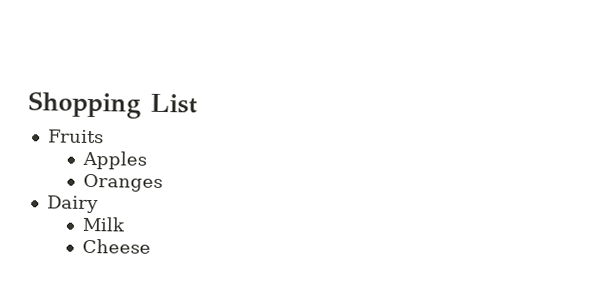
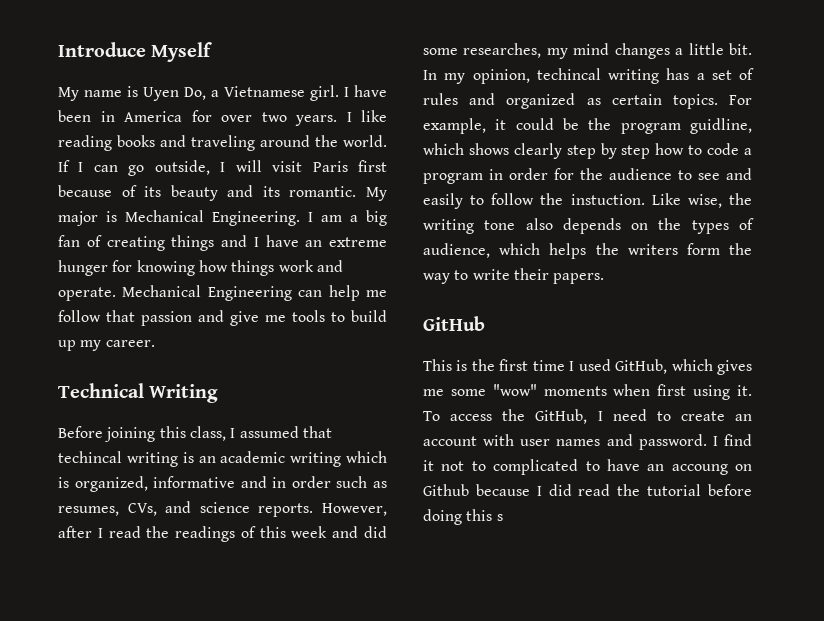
- Shopping List
- Fruits
- Apples
- Oranges
- Dairy
- Milk
- Cheese
+ Introduce Myself
+ My name is Uyen Do, a Vietnamese girl. I have been in America for over two years. I like reading books and traveling around the world. If I can go outside, I will visit Paris first because of its beauty and its romantic. My major is Mechanical Engineering. I am a big fan of creating things and I have an extreme hunger for knowing how things work and operate. Mechanical Engineering can help me follow that passion and give me tools to build up my career.
+ Technical Writing
+ Before joining this class, I assumed that techincal writing is an academic writing which is organized, informative and in order such as resumes, CVs, and science reports. However, after I read the readings of this week and did some researches, my mind changes a little bit. In my opinion, techincal writing has a set of rules and organized as certain topics. For example, it could be the program guidline, which shows clearly step by step how to code a program in order for the audience to see and easily to follow the instuction. Like wise, the writing tone also depends on the types of audience, which helps the writers form the way to write their papers.
+ GitHub
+ This is the first time I used GitHub, which gives me some "wow" moments when first using it. To access the GitHub, I need to create an account with user names and password. I find it not to complicated to have an accoung on Github because I did read the tutorial before doing this s

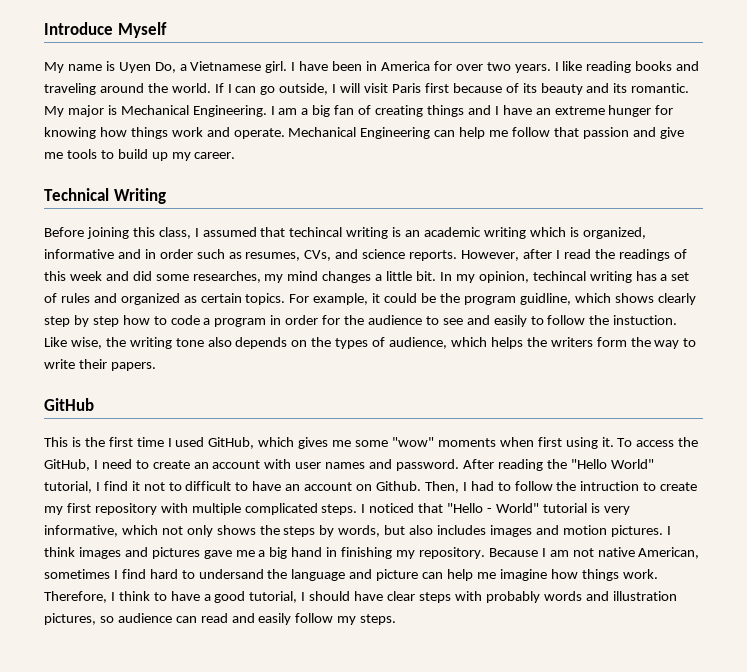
- I find it not to complicated to have an accoung on Github because I did read the tutorial before doing this s
+ After reading the "Hello World" tutorial, I find it not to difficult to have an account on Github. Then, I had to follow the intruction to create my first repository with multiple complicated steps. I noticed that "Hello - World" tutorial is very informative, which not only shows the steps by words, but also includes images and motion pictures. I think images and pictures gave me a big hand in finishing my repository. Because I am not native American, sometimes I find hard to undersand the language and picture can help me imagine how things work. Therefore, I think to have a good tutorial, I should have clear steps with probably words and illustration pictures, so audience can read and easily follow my steps.

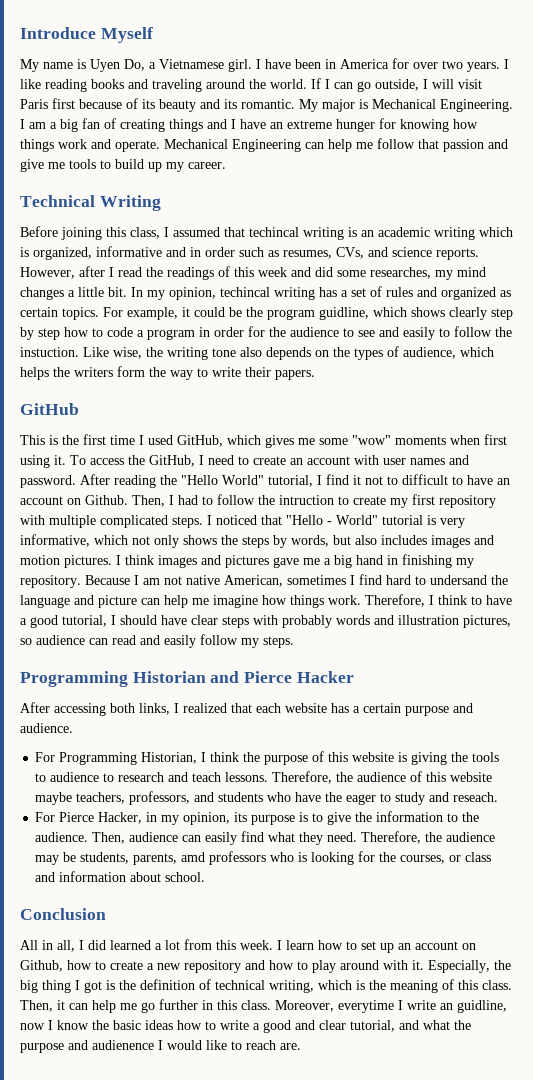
+ Programming Historian and Pierce Hacker
+ After accessing both links, I realized that each website has a certain purpose and audience.
+ For Programming Historian, I think the purpose of this website is giving the tools to audience to research and teach lessons. Therefore, the audience of this website maybe teachers, professors, and students who have the eager to study and reseach.
+ For Pierce Hacker, in my opinion, its purpose is to give the information to the audience. Then, audience can easily find what they need. Therefore, the audience may be students, parents, amd professors who is looking for the courses, or class and information about school.
+ Conclusion
+ All in all, I did learned a lot from this week. I learn how to set up an account on Github, how to create a new repository and how to play around with it. Especially, the big thing I got is the definition of technical writing, which is the meaning of this class. Then, it can help me go further in this class. Moreover, everytime I write an guidline, now I know the basic ideas how to write a good and clear tutorial, and what the purpose and audienence I would like to reach are.

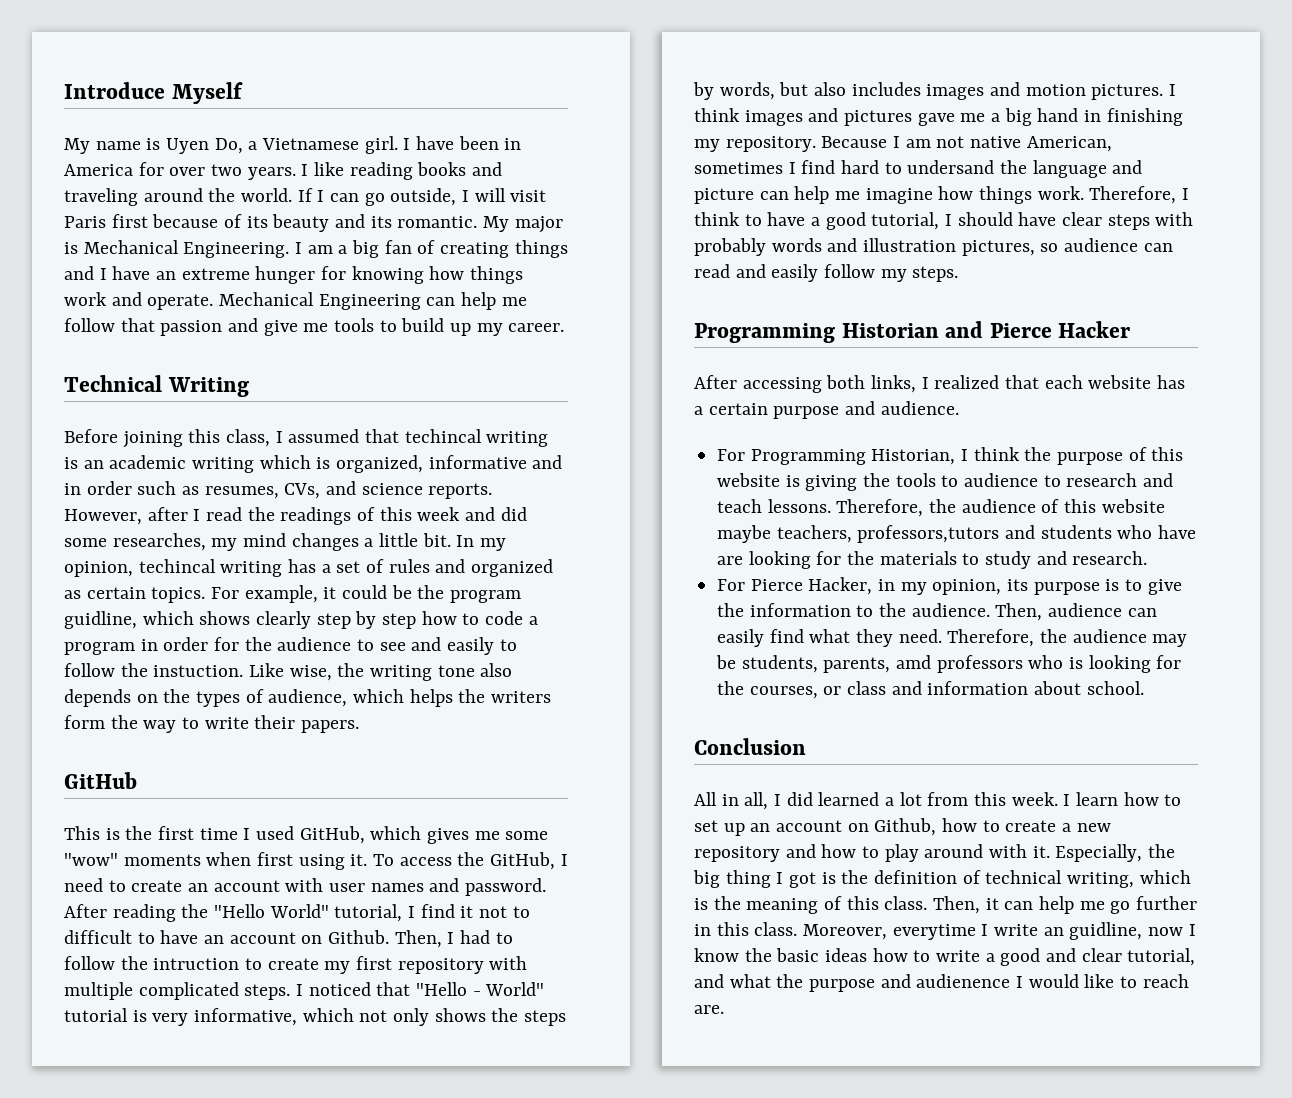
- Therefore, the audience of this website maybe teachers, professors, and students who have the eager to study and reseach.
+ Therefore, the audience of this website maybe teachers, professors,tutors and students who have are looking for the materials to study and research.

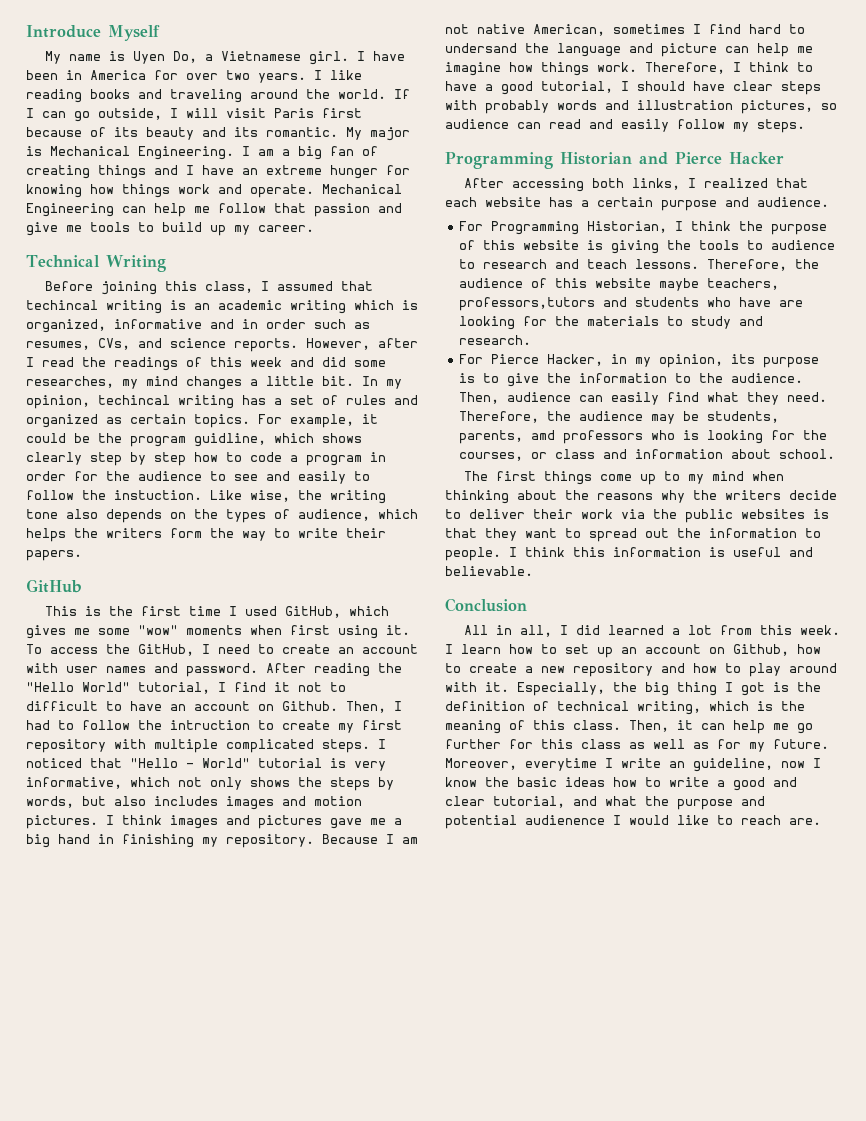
+ The first things come up to my mind when thinking about the reasons why the writers decide to deliver their work via the public websites is that they want to spread out the information to people. I think this information is useful and believable.
- Then, it can help me go further in this class.
+ Then, it can help me go further for this class as well as for my future.
- Moreover, everytime I write an guidline, now I know the basic ideas how to write a good and clear tutorial, and what the purpose and audienence I would like to reach are.
+ Moreover, everytime I write an guideline, now I know the basic ideas how to write a good and clear tutorial, and what the purpose and potential audienence I would like to reach are.

